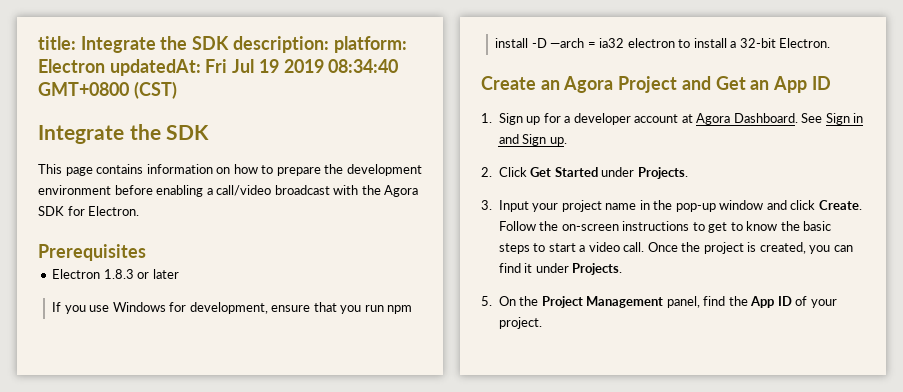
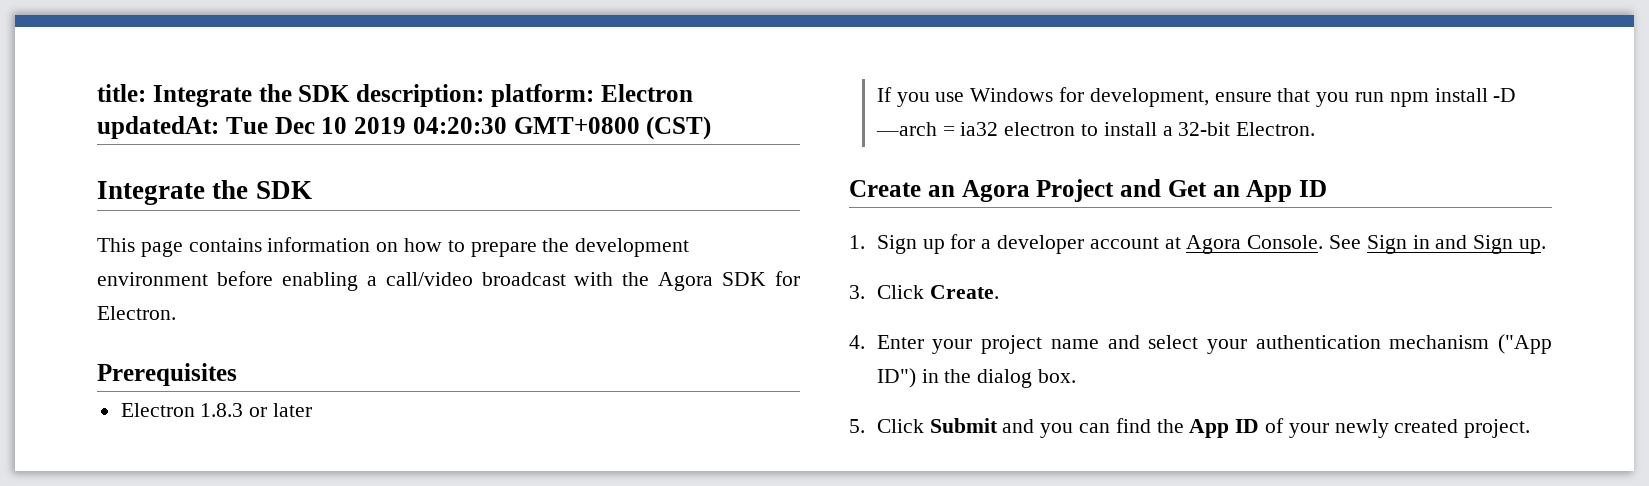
- title: Integrate the SDK description: platform: Electron updatedAt: Fri Jul 19 2019 08:34:40 GMT+0800 (CST)
+ title: Integrate the SDK description: platform: Electron updatedAt: Tue Dec 10 2019 04:20:30 GMT+0800 (CST)
- 1. Sign up for a developer account at Agora Dashboard.
+ 1. Sign up for a developer account at Agora Console.
- 2. Click Get Started under Projects.
- 3. Input your project name in the pop-up window and click Create. Follow the on-screen instructions to get to know the basic steps to start a video call. Once the project is created, you can find it under Projects.
- 5. On the Project Management panel, find the App ID of your project.
+ 3. Click Create.
+ 4. Enter your project name and select your authentication mechanism ("App ID") in the dialog box.
+ 5. Click Submit and you can find the App ID of your newly created project.

